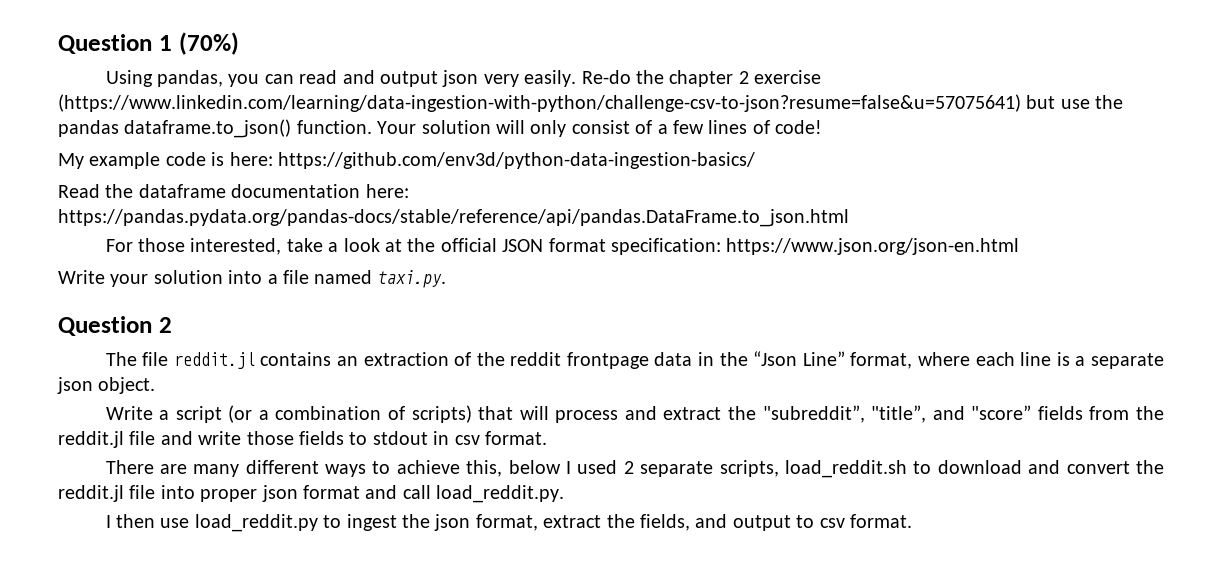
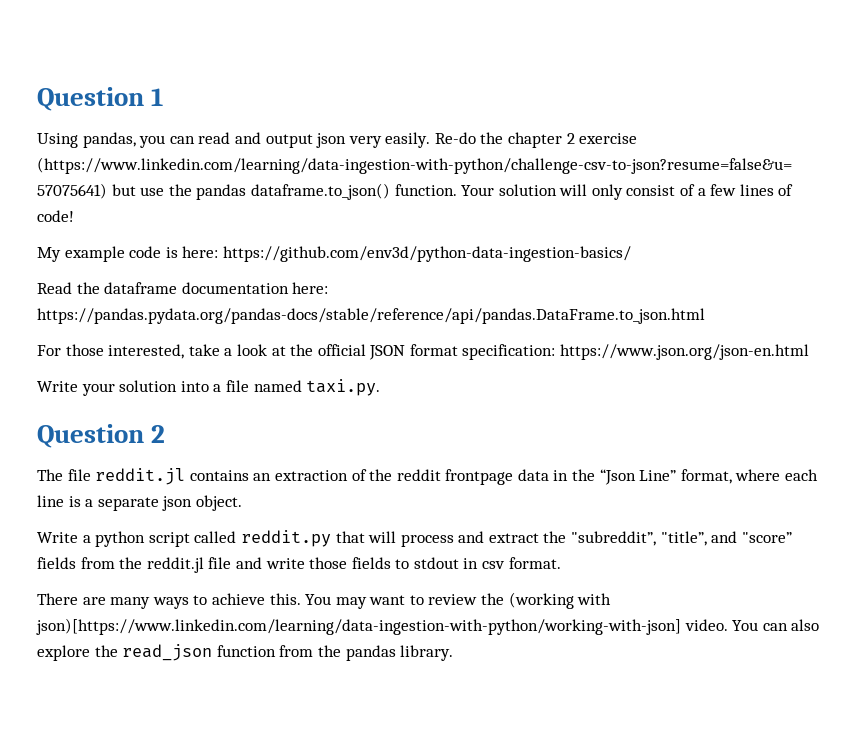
- Question 1 (70%)
+ Question 1
- Write a script (or a combination of scripts) that will process and extract the "subreddit”, "title”, and "score” fields from the reddit.jl file and write those fields to stdout in csv format.
+ Write a python script called reddit.py that will process and extract the "subreddit”, "title”, and "score” fields from the reddit.jl file and write those fields to stdout in csv format.
- There are many different ways to achieve this, below I used 2 separate scripts, load_reddit.sh to download and convert the reddit.jl file into proper json format and call load_reddit.py.
- I then use load_reddit.py to ingest the json format, extract the fields, and output to csv format.
+ There are many ways to achieve this. You may want to review the (working with json)[https://www.linkedin.com/learning/data-ingestion-with-python/working-with-json] video. You can also explore the read_json function from the pandas library.

